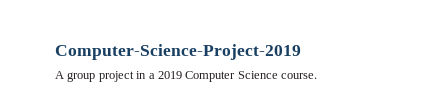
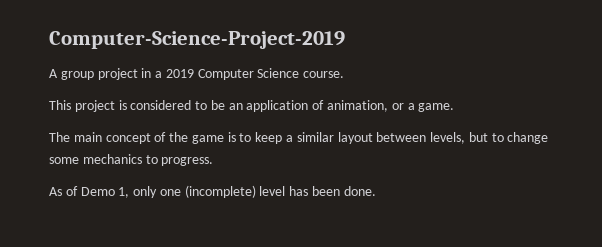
+ This project is considered to be an application of animation, or a game.
+ The main concept of the game is to keep a similar layout between levels, but to change some mechanics to progress.
+ As of Demo 1, only one (incomplete) level has been done.

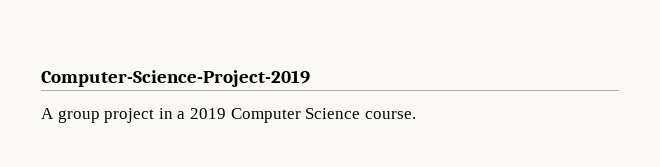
- This project is considered to be an application of animation, or a game.
- The main concept of the game is to keep a similar layout between levels, but to change some mechanics to progress.
- As of Demo 1, only one (incomplete) level has been done.

